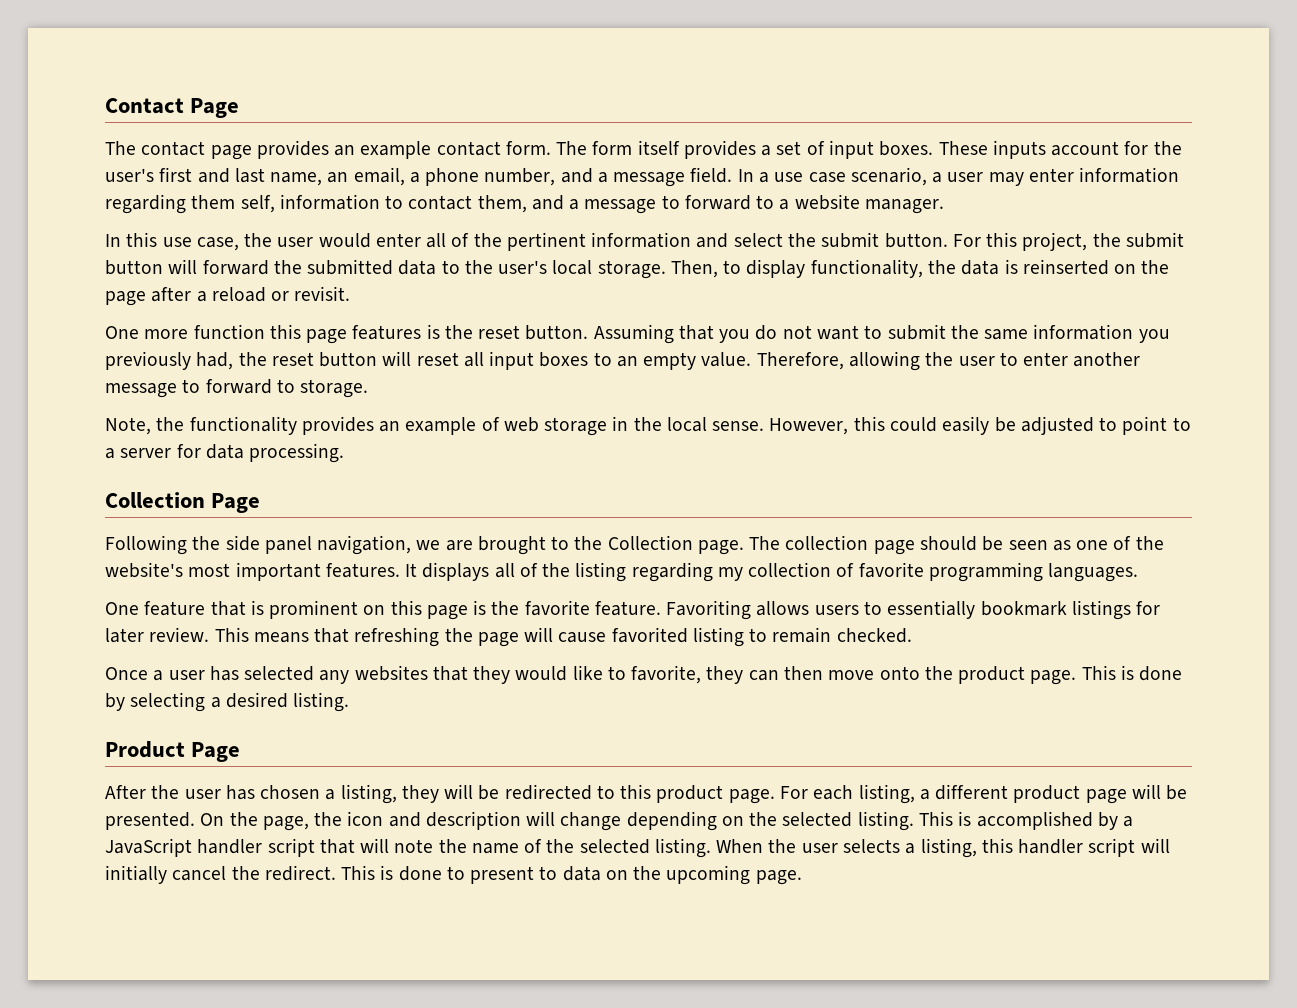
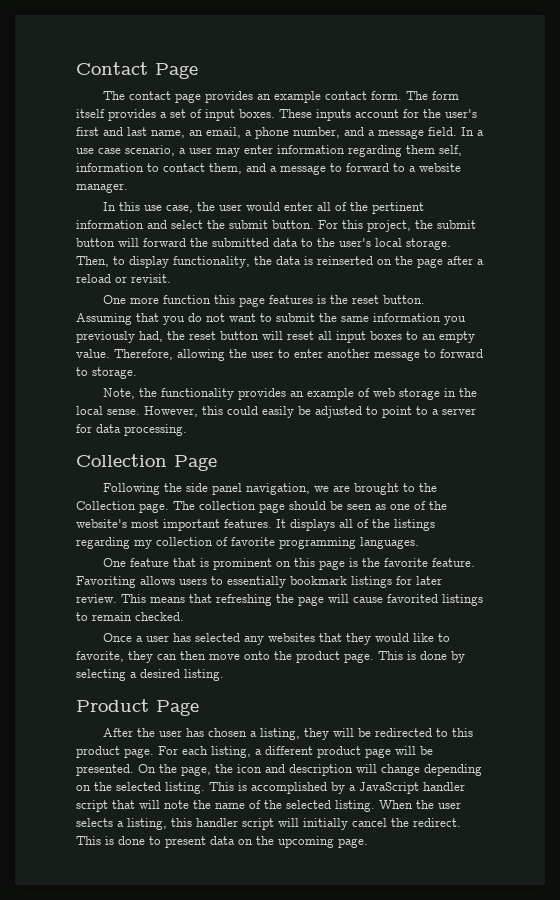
- It displays all of the listing regarding my collection of favorite programming languages.
+ It displays all of the listings regarding my collection of favorite programming languages.
- This means that refreshing the page will cause favorited listing to remain checked.
+ This means that refreshing the page will cause favorited listings to remain checked.
- This is done to present to data on the upcoming page.
+ This is done to present data on the upcoming page.

